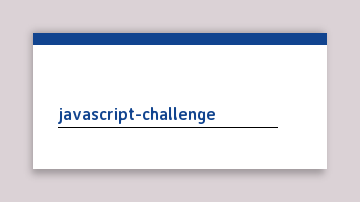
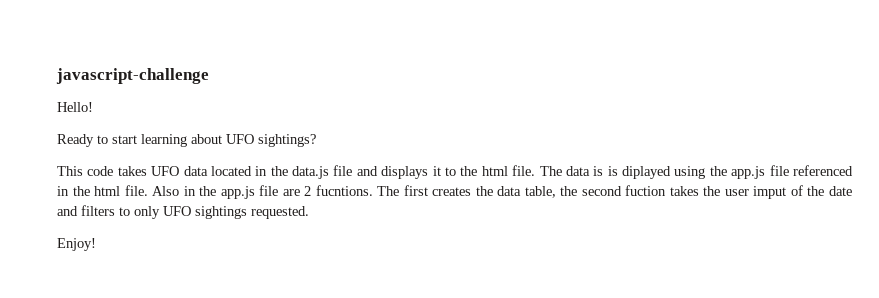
+ Hello!
+ Ready to start learning about UFO sightings?
+ This code takes UFO data located in the data.js file and displays it to the html file. The data is is diplayed using the app.js file referenced in the html file. Also in the app.js file are 2 fucntions. The first creates the data table, the second fuction takes the user imput of the date and filters to only UFO sightings requested.
+ Enjoy!

